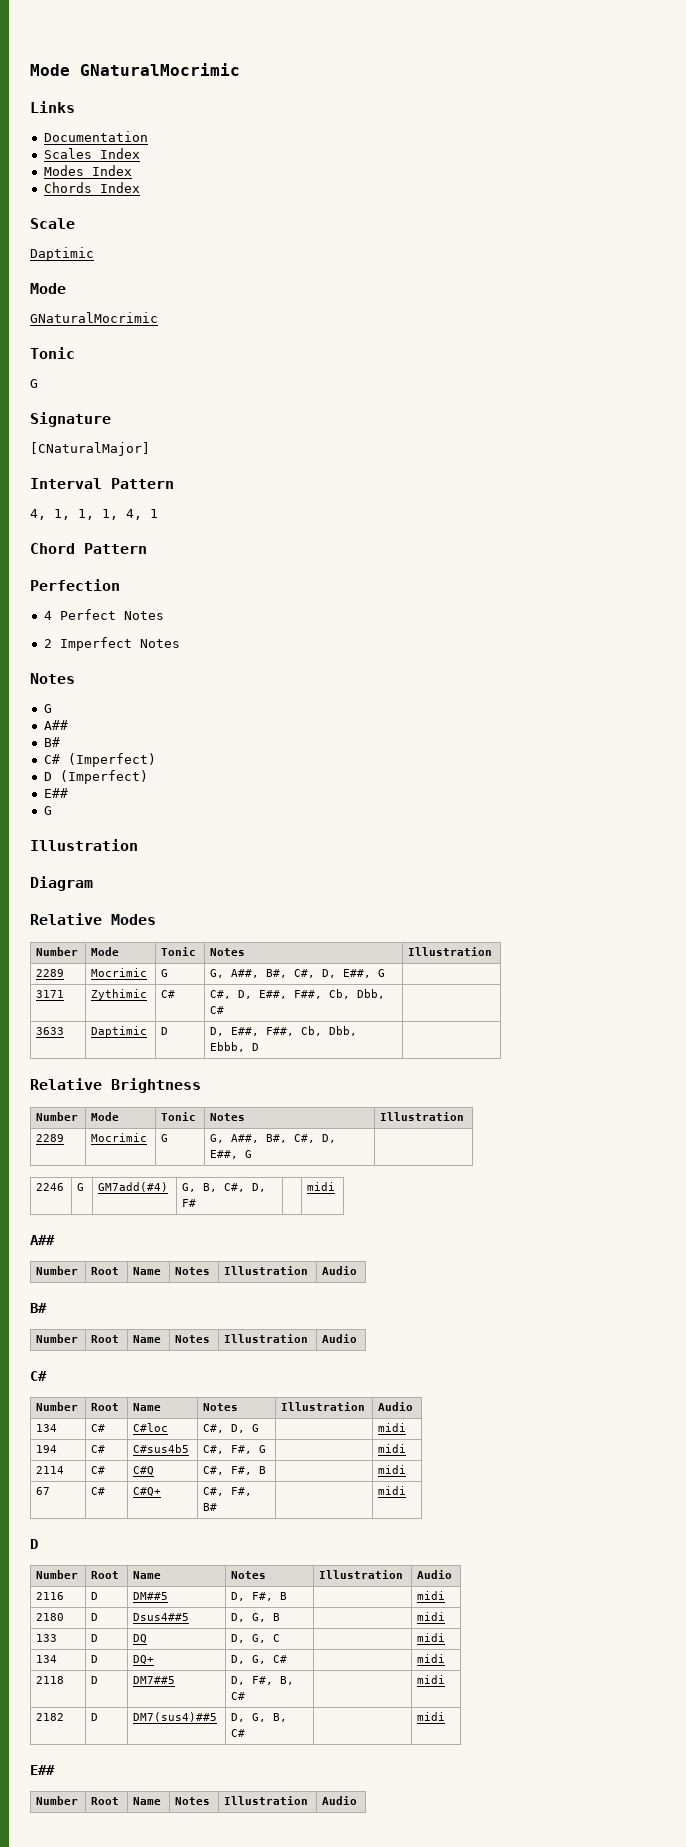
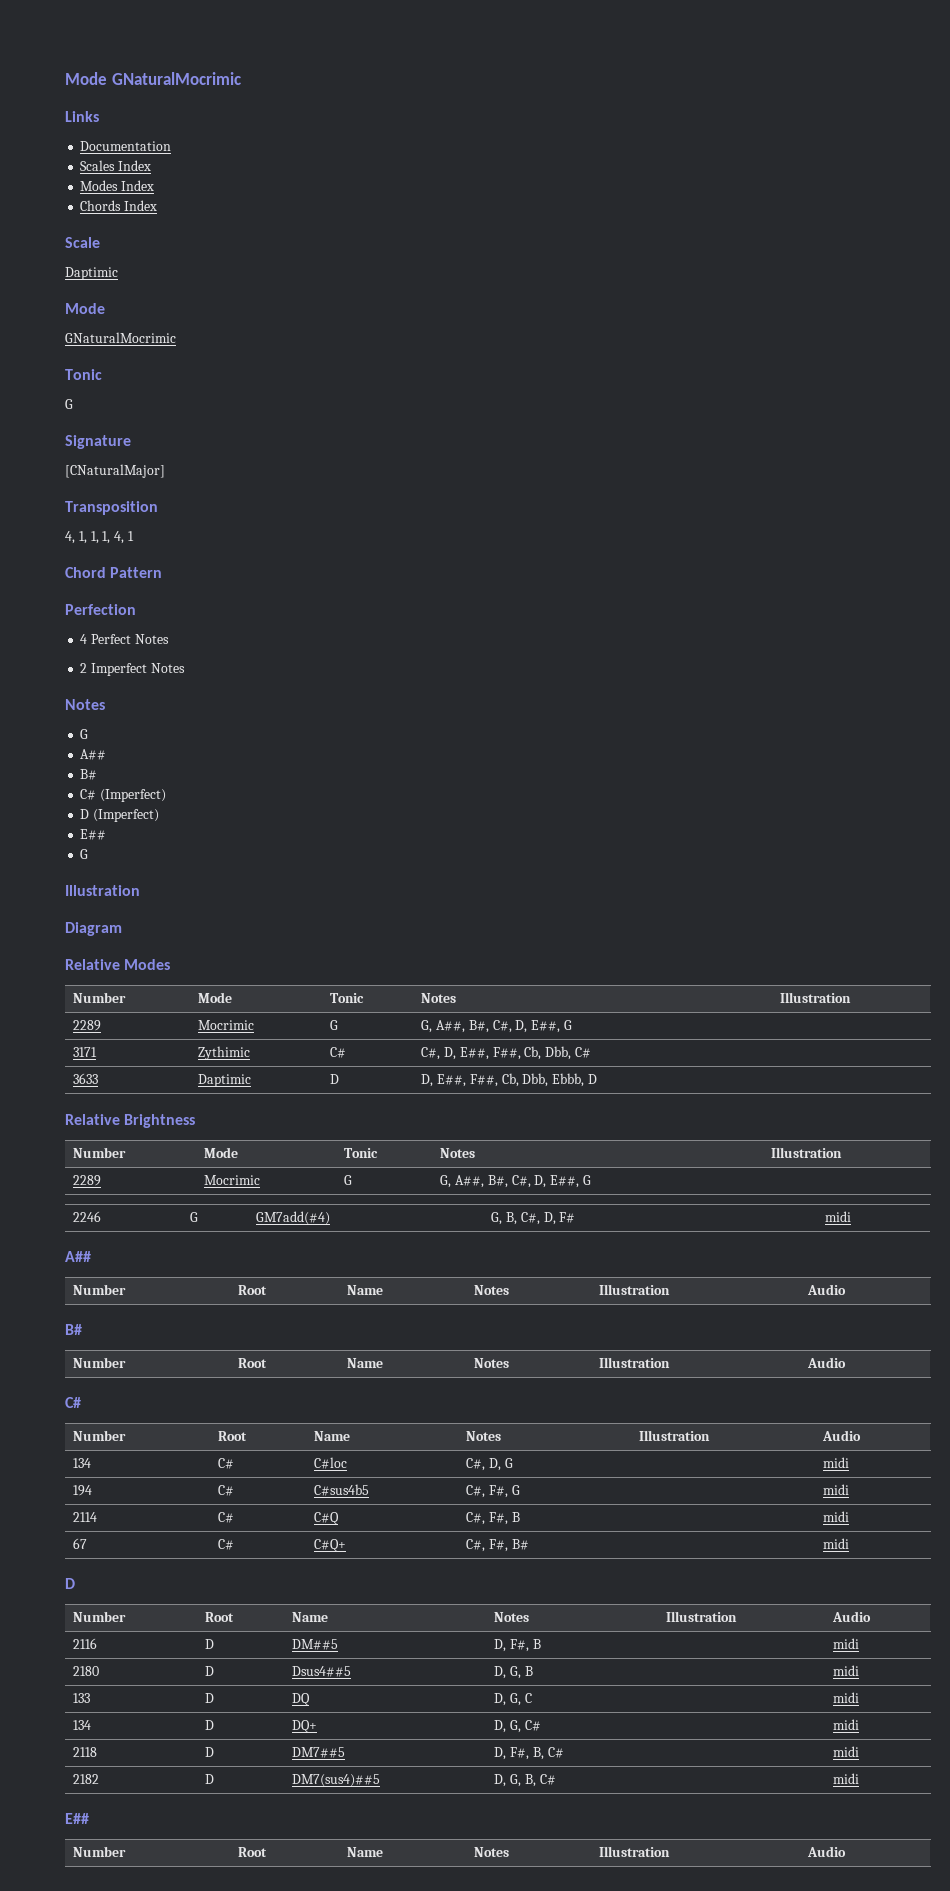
- Interval Pattern
+ Transposition

